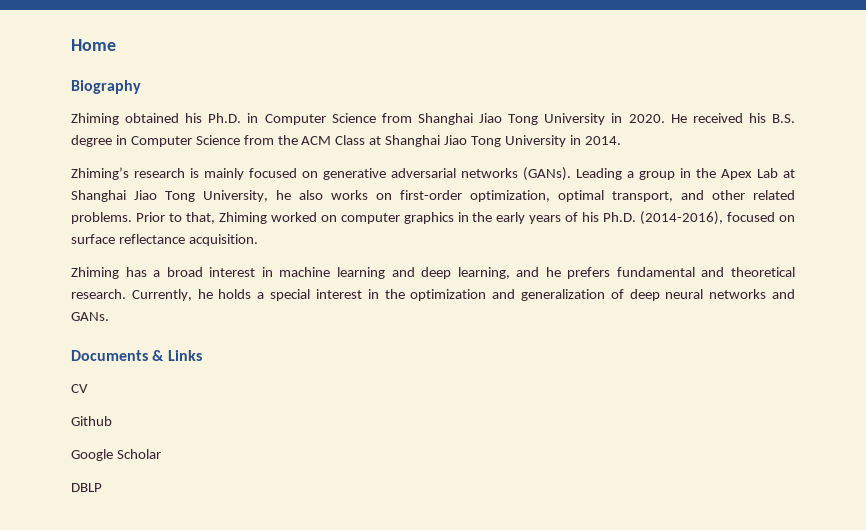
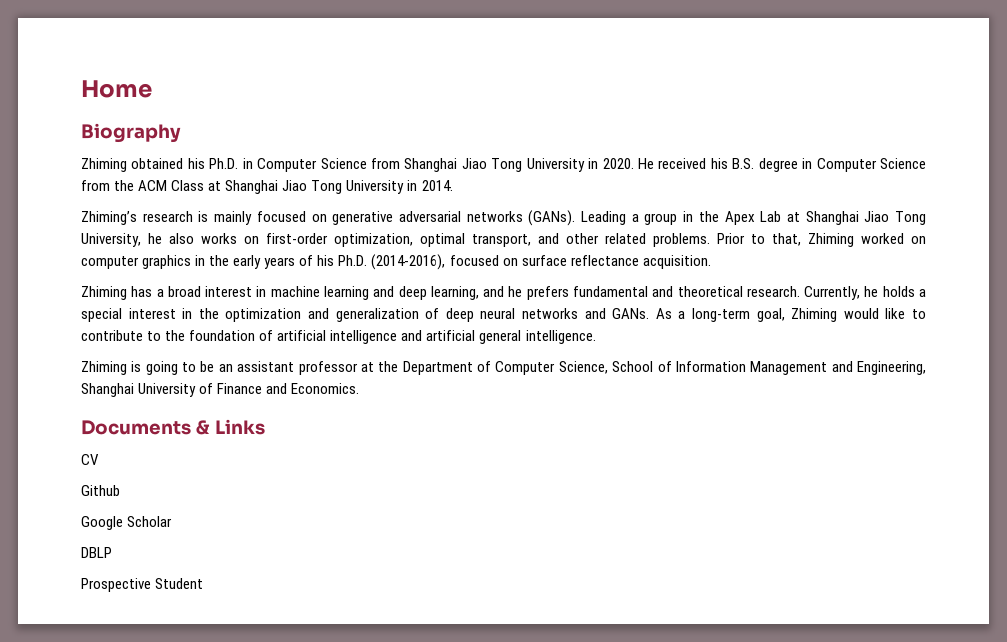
+ As a long-term goal, Zhiming would like to contribute to the foundation of artificial intelligence and artificial general intelligence.
+ Zhiming is going to be an assistant professor at the Department of Computer Science, School of Information Management and Engineering, Shanghai University of Finance and Economics.
+ Prospective Student

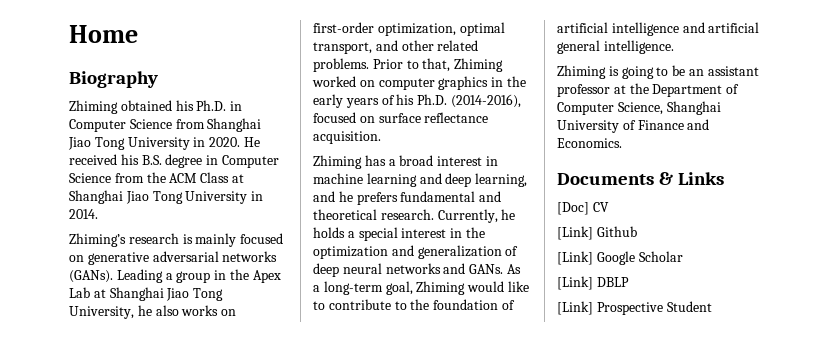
- Zhiming is going to be an assistant professor at the Department of Computer Science, School of Information Management and Engineering, Shanghai University of Finance and Economics.
+ Zhiming is going to be an assistant professor at the Department of Computer Science, Shanghai University of Finance and Economics.
- CV
+ [Doc] CV
- Github
+ [Link] Github
- Google Scholar
+ [Link] Google Scholar
- DBLP
+ [Link] DBLP
- Prospective Student
+ [Link] Prospective Student

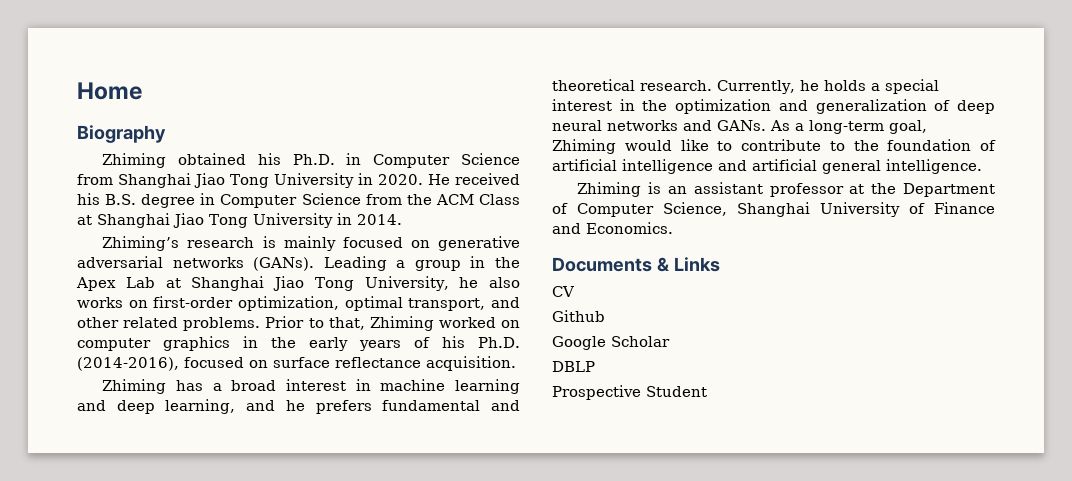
- Zhiming is going to be an assistant professor at the Department of Computer Science, Shanghai University of Finance and Economics.
+ Zhiming is an assistant professor at the Department of Computer Science, Shanghai University of Finance and Economics.
- [Doc] CV
+ CV
- [Link] Github
+ Github
- [Link] Google Scholar
+ Google Scholar
- [Link] DBLP
+ DBLP
- [Link] Prospective Student
+ Prospective Student

